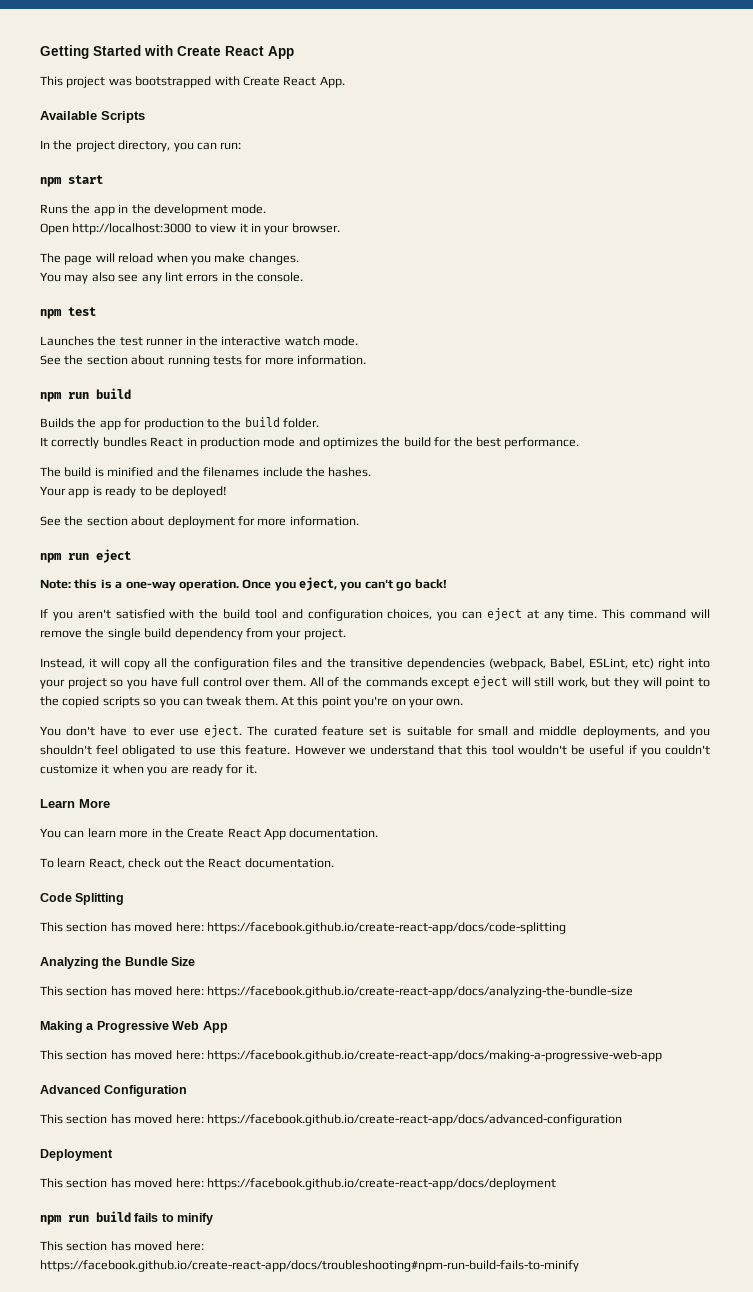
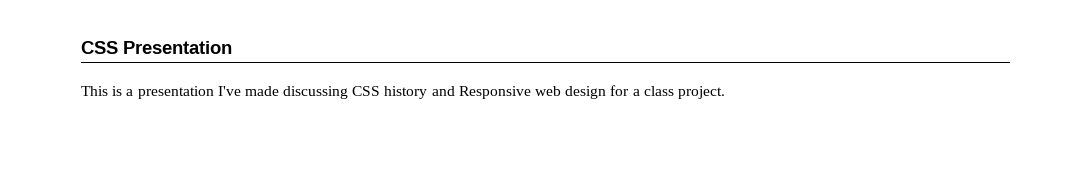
- Getting Started with Create React App
- This project was bootstrapped with Create React App.
- Available Scripts
- In the project directory, you can run:
- npm start
- Runs the app in the development mode.
- Open http://localhost:3000 to view it in your browser.
- The page will reload when you make changes.
- You may also see any lint errors in the console.
- npm test
- Launches the test runner in the interactive watch mode.
- See the section about running tests for more information.
- npm run build
- Builds the app for production to the build folder.
- It correctly bundles React in production mode and optimizes the build for the best performance.
- The build is minified and the filenames include the hashes.
- Your app is ready to be deployed!
- See the section about deployment for more information.
- npm run eject
- Note: this is a one-way operation. Once you eject, you can't go back!
- If you aren't satisfied with the build tool and configuration choices, you can eject at any time. This command will remove the single build dependency from your project.
- Instead, it will copy all the configuration files and the transitive dependencies (webpack, Babel, ESLint, etc) right into your project so you have full control over them. All of the commands except eject will still work, but they will point to the copied scripts so you can tweak them. At this point you're on your own.
- You don't have to ever use eject. The curated feature set is suitable for small and middle deployments, and you shouldn't feel obligated to use this feature. However we understand that this tool wouldn't be useful if you couldn't customize it when you are ready for it.
- Learn More
- You can learn more in the Create React App documentation.
- To learn React, check out the React documentation.
- Code Splitting
- This section has moved here: https://facebook.github.io/create-react-app/docs/code-splitting
- Analyzing the Bundle Size
- This section has moved here: https://facebook.github.io/create-react-app/docs/analyzing-the-bundle-size
- Making a Progressive Web App
- This section has moved here: https://facebook.github.io/create-react-app/docs/making-a-progressive-web-app
- Advanced Configuration
- This section has moved here: https://facebook.github.io/create-react-app/docs/advanced-configuration
- Deployment
- This section has moved here: https://facebook.github.io/create-react-app/docs/deployment
- npm run build fails to minify
- This section has moved here: https://facebook.github.io/create-react-app/docs/troubleshooting#npm-run-build-fails-to-minify
+ CSS Presentation
+ This is a presentation I've made discussing CSS history and Responsive web design for a class project.

